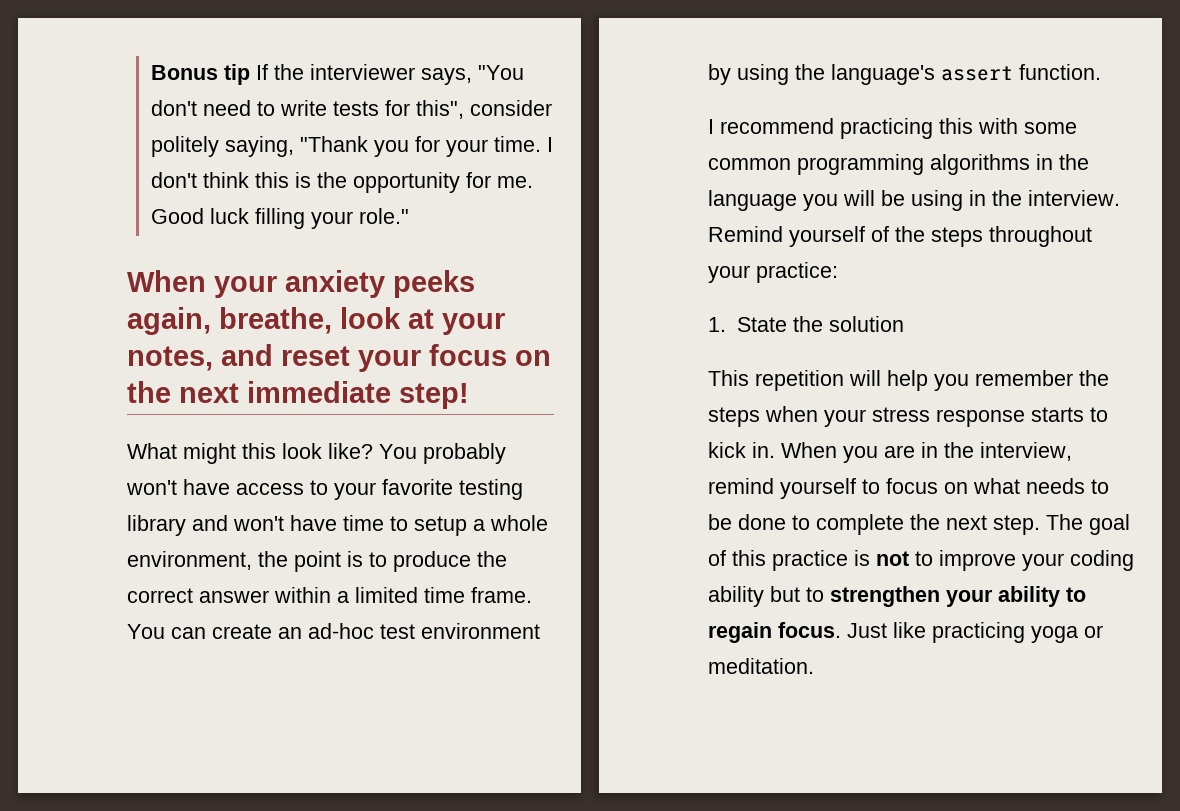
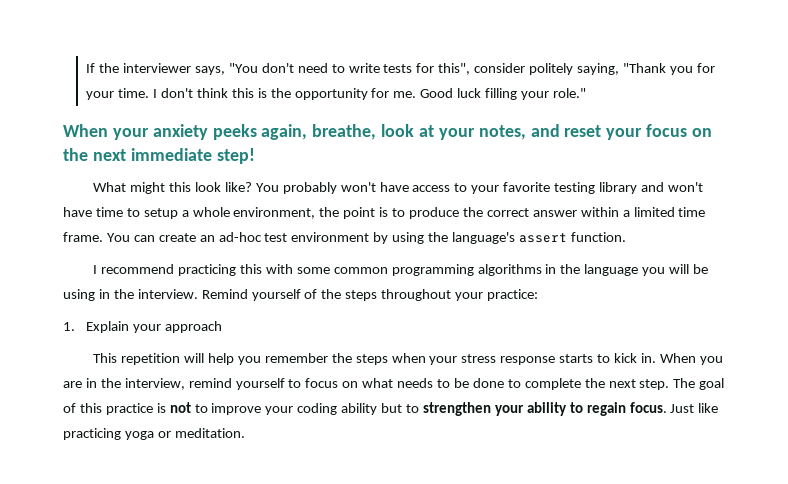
- Bonus tip If the interviewer says, "You don't need to write tests for this", consider politely saying, "Thank you for your time.
+ If the interviewer says, "You don't need to write tests for this", consider politely saying, "Thank you for your time.
- 1. State the solution
+ 1. Explain your approach

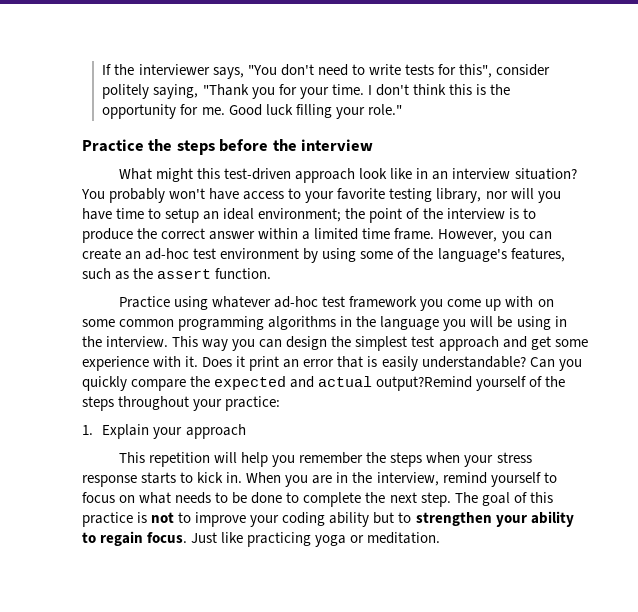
- When your anxiety peeks again, breathe, look at your notes, and reset your focus on the next immediate step!
- What might this look like?
+ Practice the steps before the interview
+ What might this test-driven approach look like in an interview situation?
- You probably won't have access to your favorite testing library and won't have time to setup a whole environment, the point is to produce the correct answer within a limited time frame.
+ You probably won't have access to your favorite testing library, nor will you have time to setup an ideal environment; the point of the interview is to produce the correct answer within a limited time frame.
- You can create an ad-hoc test environment by using the language's assert function.
- I recommend practicing this with some common programming algorithms in the language you will be using in the interview.
+ However, you can create an ad-hoc test environment by using some of the language's features, such as the assert function.
+ Practice using whatever ad-hoc test framework you come up with on some common programming algorithms in the language you will be using in the interview.
- Remind yourself of the steps throughout your practice:
+ This way you can design the simplest test approach and get some experience with it. Does it print an error that is easily understandable? Can you quickly compare the expected and actual output?Remind yourself of the steps throughout your practice:

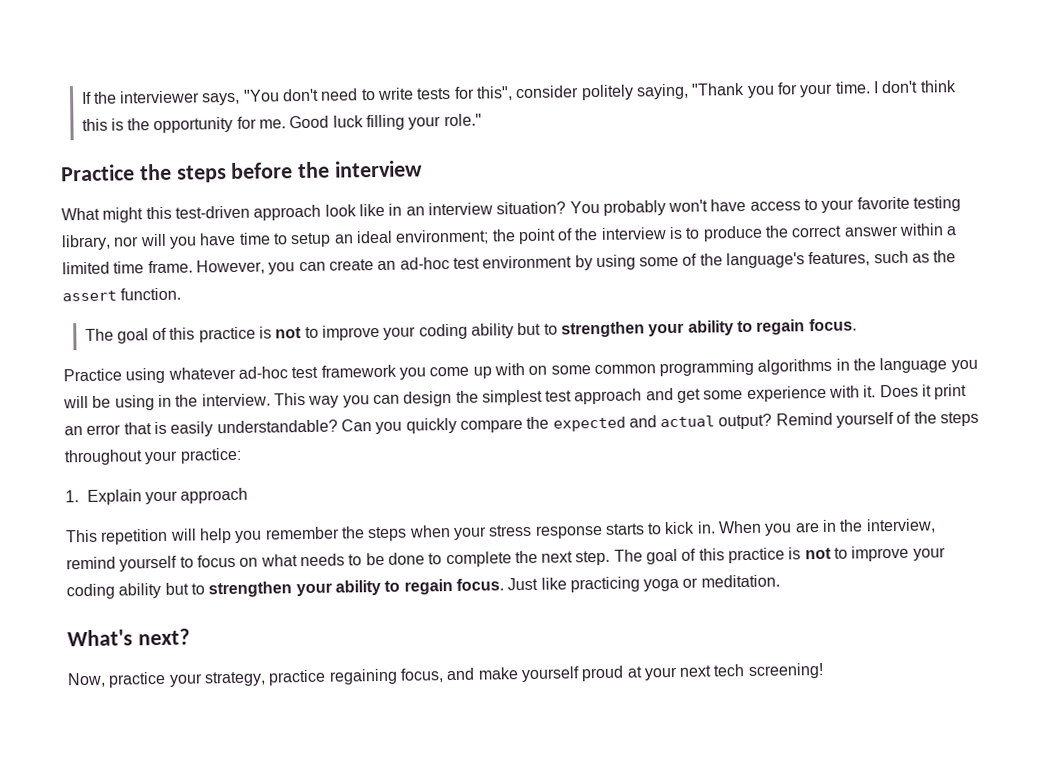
  However, you can create an ad-hoc test environment by using some of the language's features, such as the assert function.
+ The goal of this practice is not to improve your coding ability but to strengthen your ability to regain focus.
- Can you quickly compare the expected and actual output?Remind yourself of the steps throughout your practice:
+ Can you quickly compare the expected and actual output? Remind yourself of the steps throughout your practice:
+ What's next?
+ Now, practice your strategy, practice regaining focus, and make yourself proud at your next tech screening!

